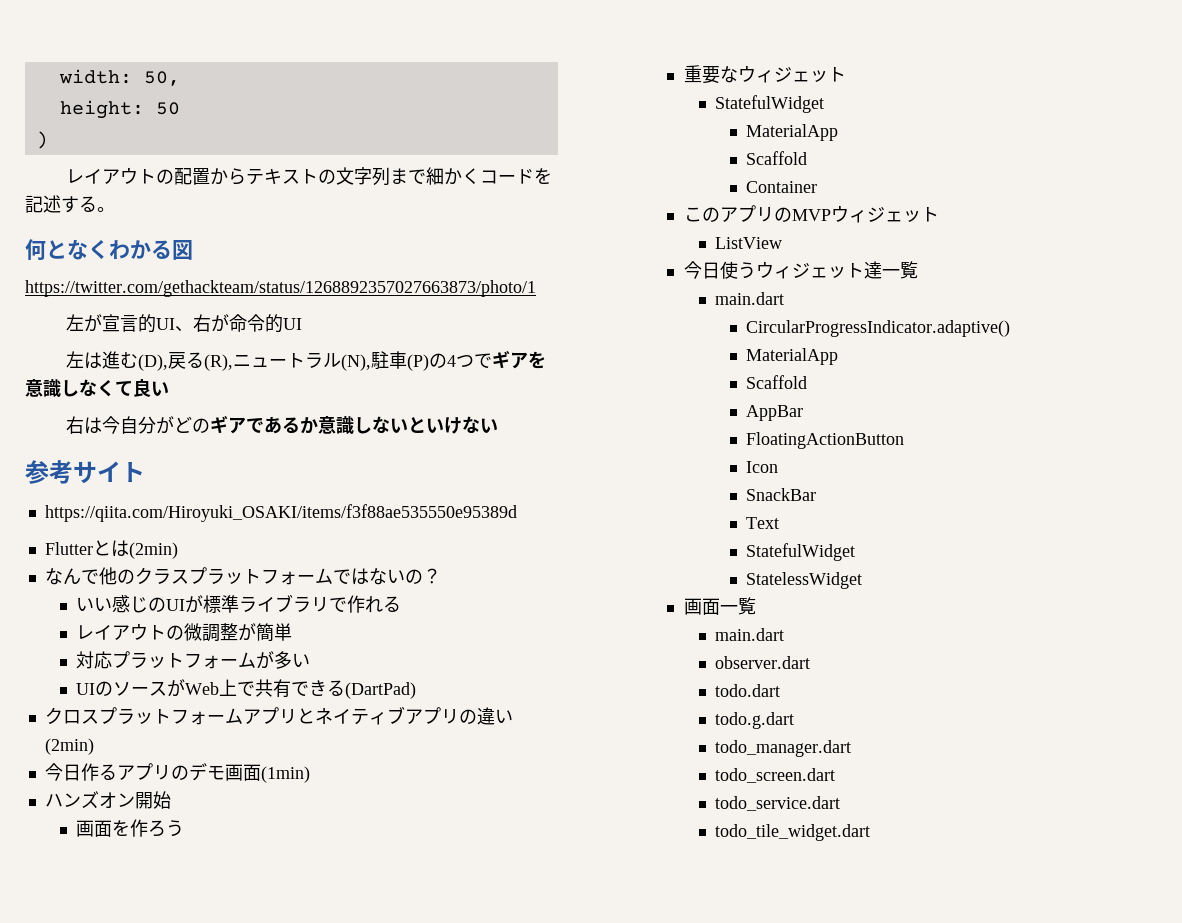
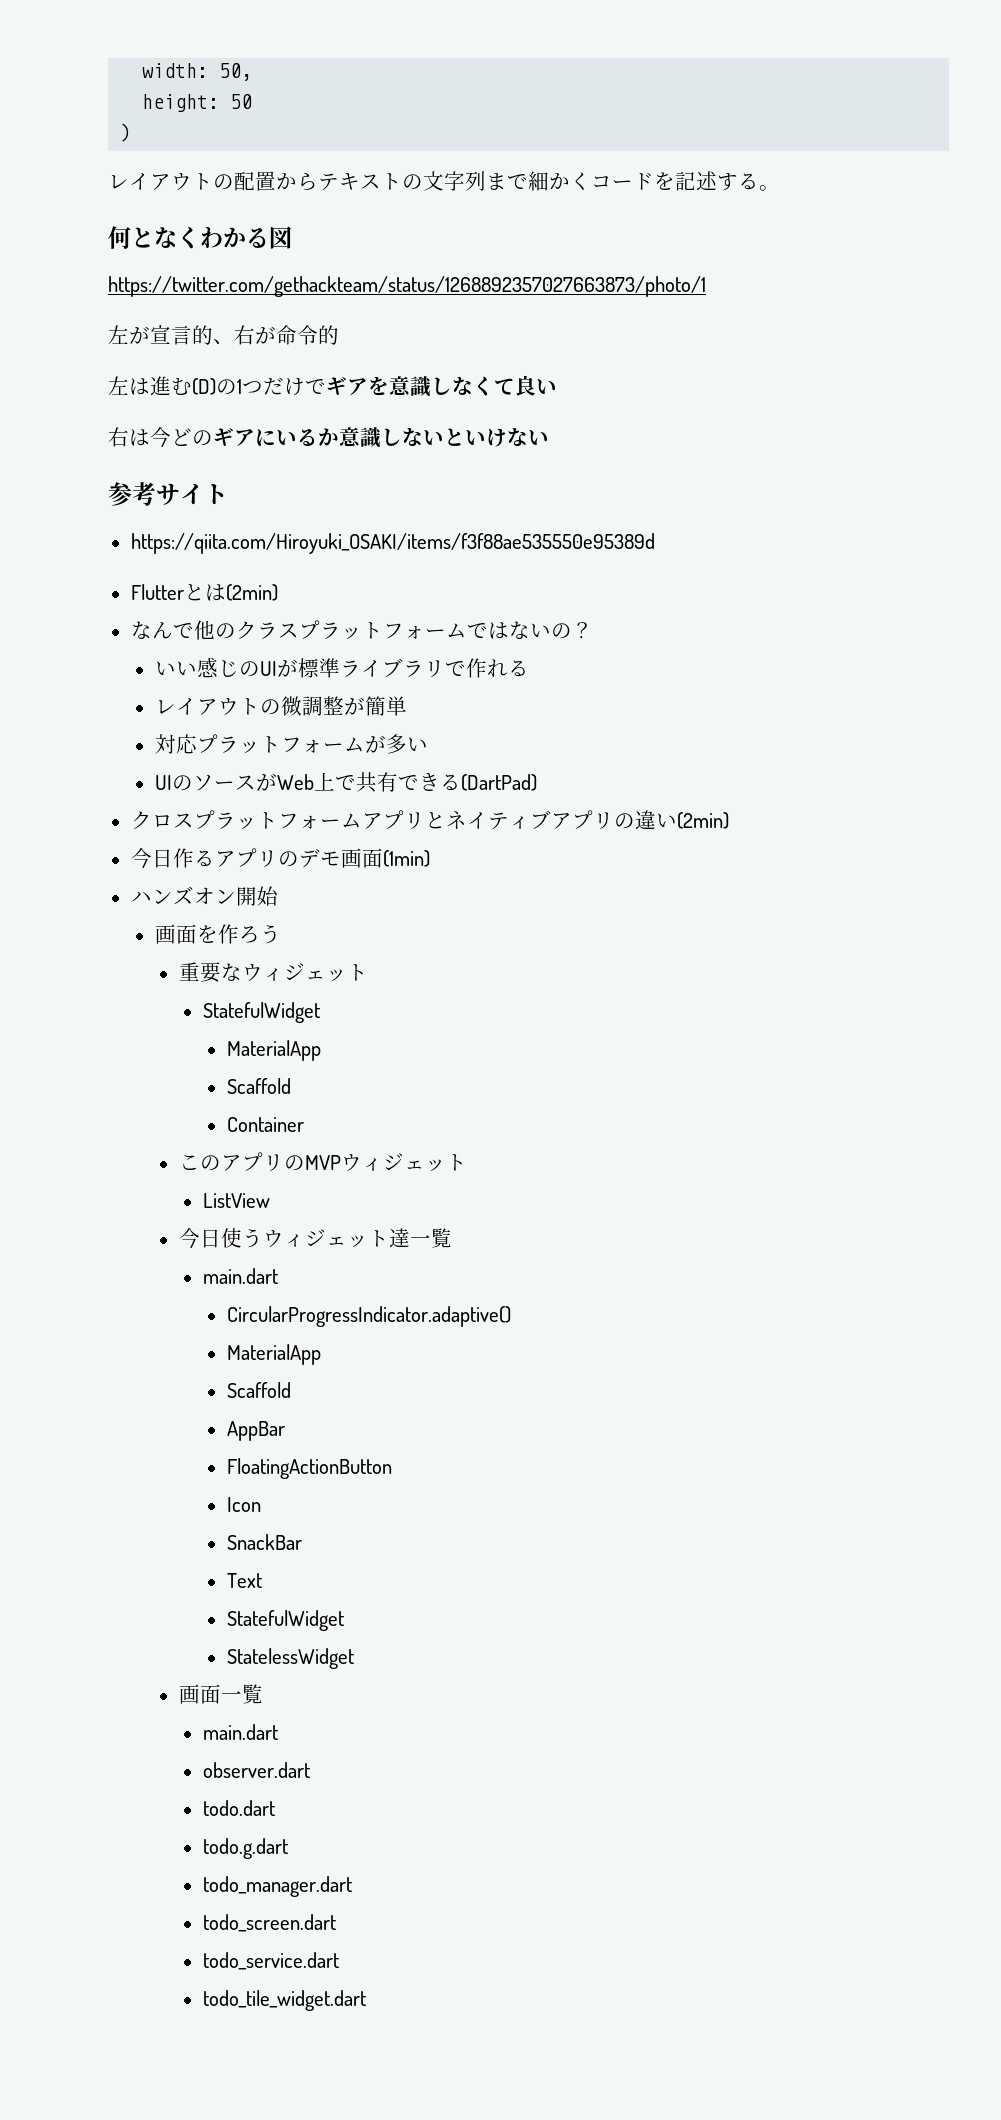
- 左が宣言的UI、右が命令的UI
+ 左が宣言的、右が命令的
- 左は進む(D),戻る(R),ニュートラル(N),駐車(P)の4つでギアを意識しなくて良い
+ 左は進む(D)の1つだけでギアを意識しなくて良い
- 右は今自分がどのギアであるか意識しないといけない
+ 右は今どのギアにいるか意識しないといけない

